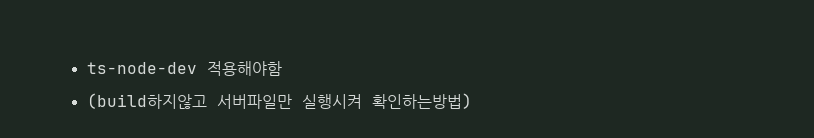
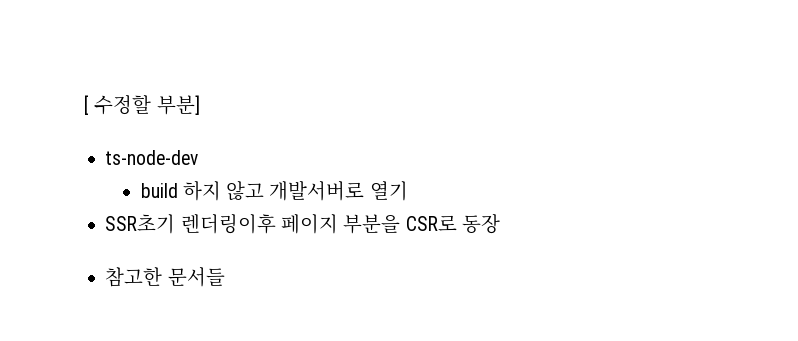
- ts-node-dev 적용해야함
- (build하지않고 서버파일만 실행시켜 확인하는방법)
+ [ 수정할 부분]
+ ts-node-dev
+ build 하지 않고 개발서버로 열기
+ SSR초기 렌더링이후 페이지 부분을 CSR로 동장
+ 참고한 문서들

